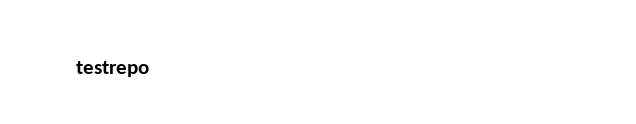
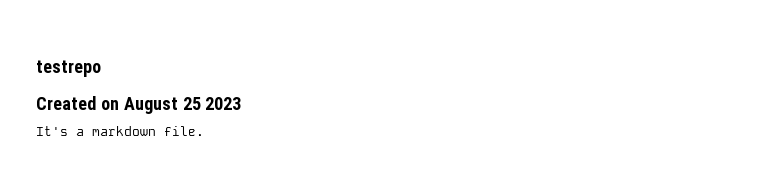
+ Created on August 25 2023
+ It's a markdown file.

